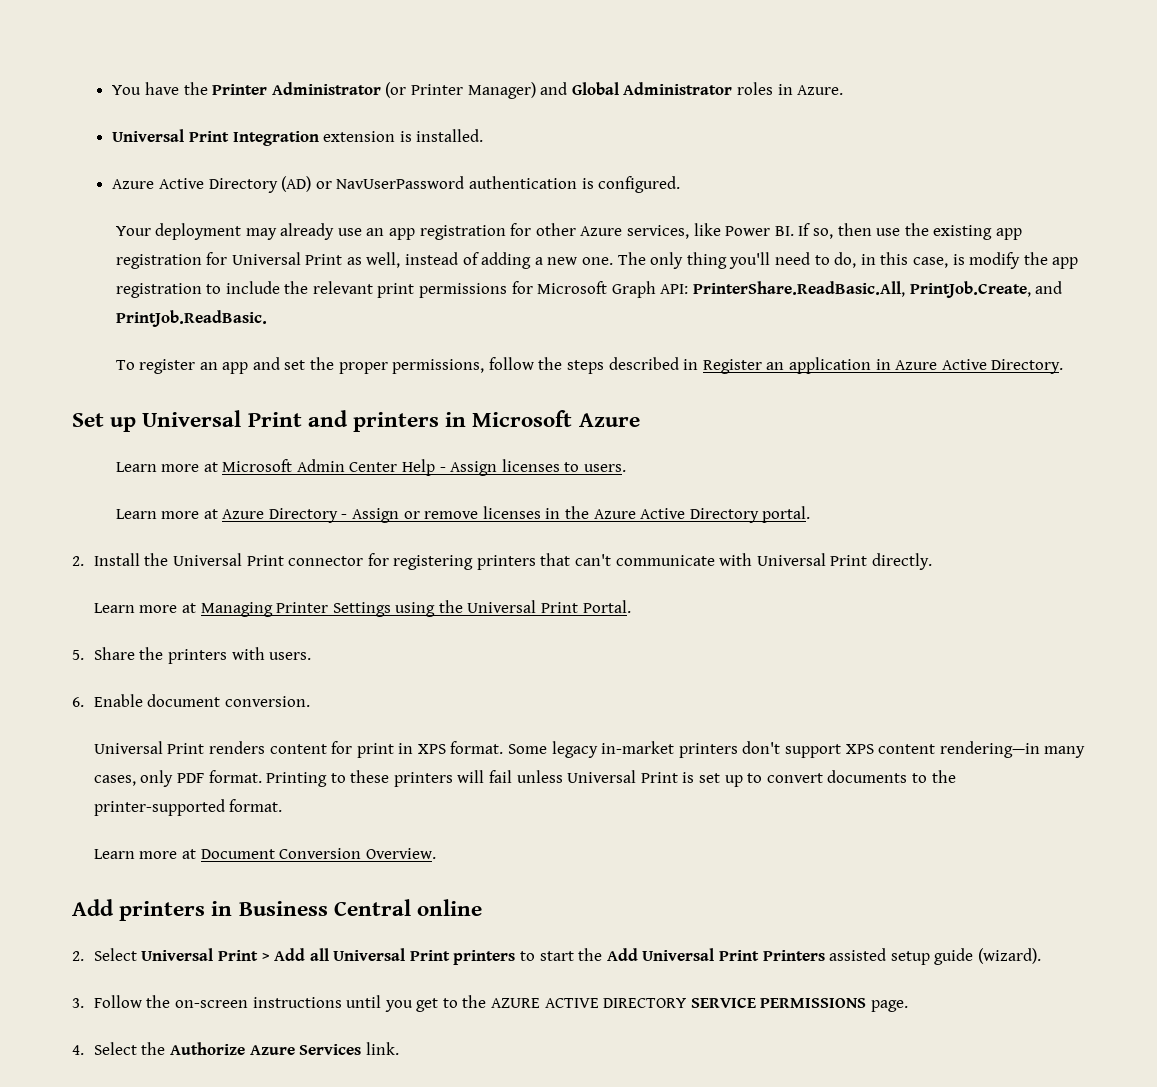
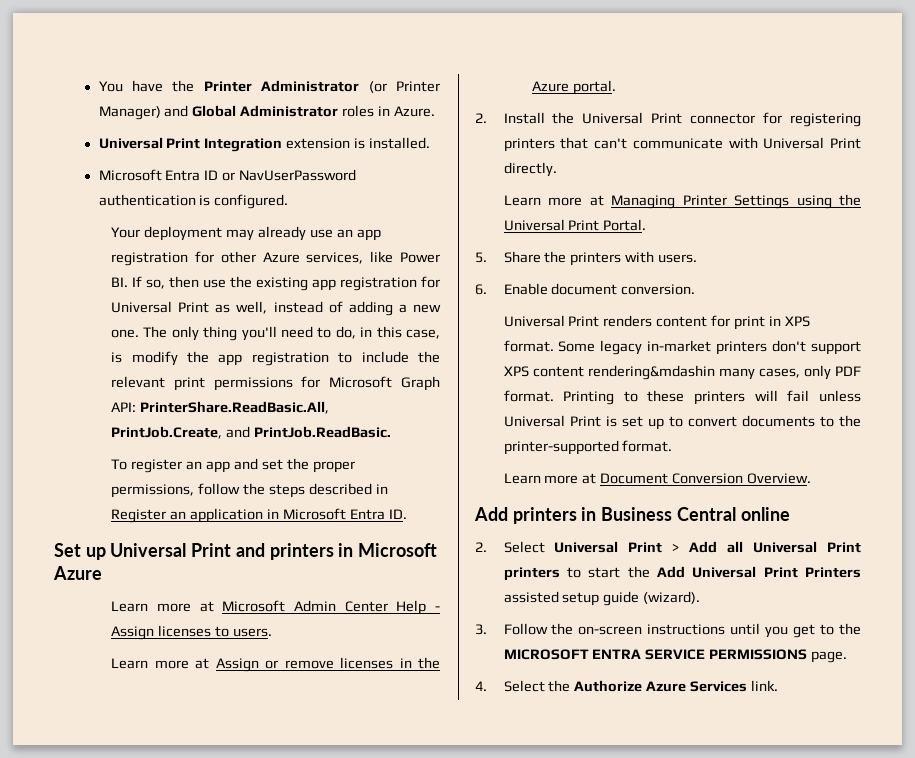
- Azure Active Directory (AD) or NavUserPassword authentication is configured.
+ Microsoft Entra ID or NavUserPassword authentication is configured.
- To register an app and set the proper permissions, follow the steps described in Register an application in Azure Active Directory.
+ To register an app and set the proper permissions, follow the steps described in Register an application in Microsoft Entra ID.
- Learn more at Azure Directory - Assign or remove licenses in the Azure Active Directory portal.
+ Learn more at Assign or remove licenses in the Azure portal.
- Some legacy in-market printers don't support XPS content rendering—in many cases, only PDF format.
+ Some legacy in-market printers don't support XPS content rendering&mdashin many cases, only PDF format.
- 3. Follow the on-screen instructions until you get to the AZURE ACTIVE DIRECTORY SERVICE PERMISSIONS page.
+ 3. Follow the on-screen instructions until you get to the MICROSOFT ENTRA SERVICE PERMISSIONS page.

